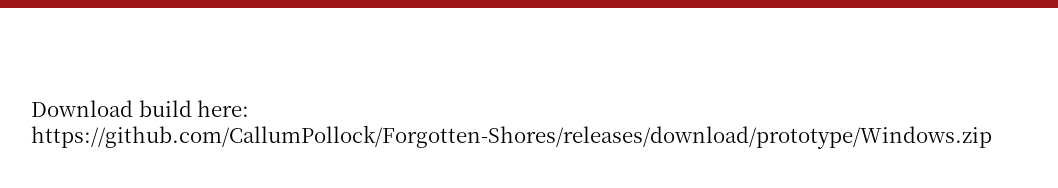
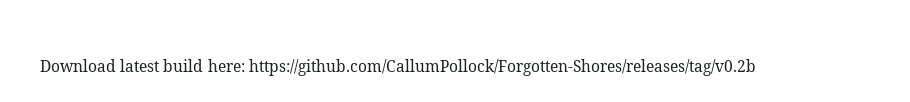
- Download build here: https://github.com/CallumPollock/Forgotten-Shores/releases/download/prototype/Windows.zip
+ Download latest build here: https://github.com/CallumPollock/Forgotten-Shores/releases/tag/v0.2b

